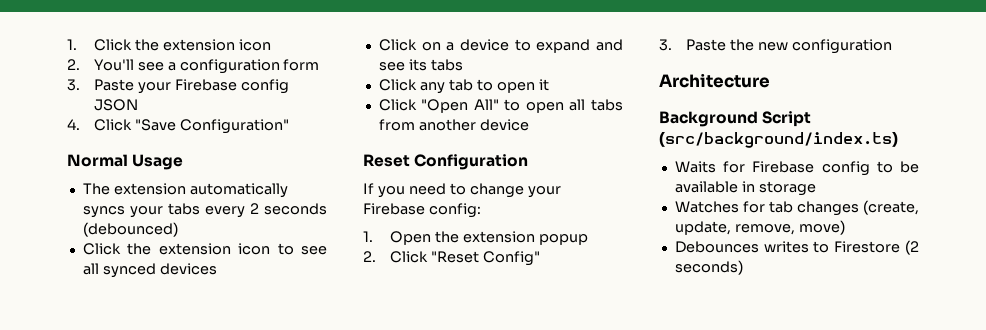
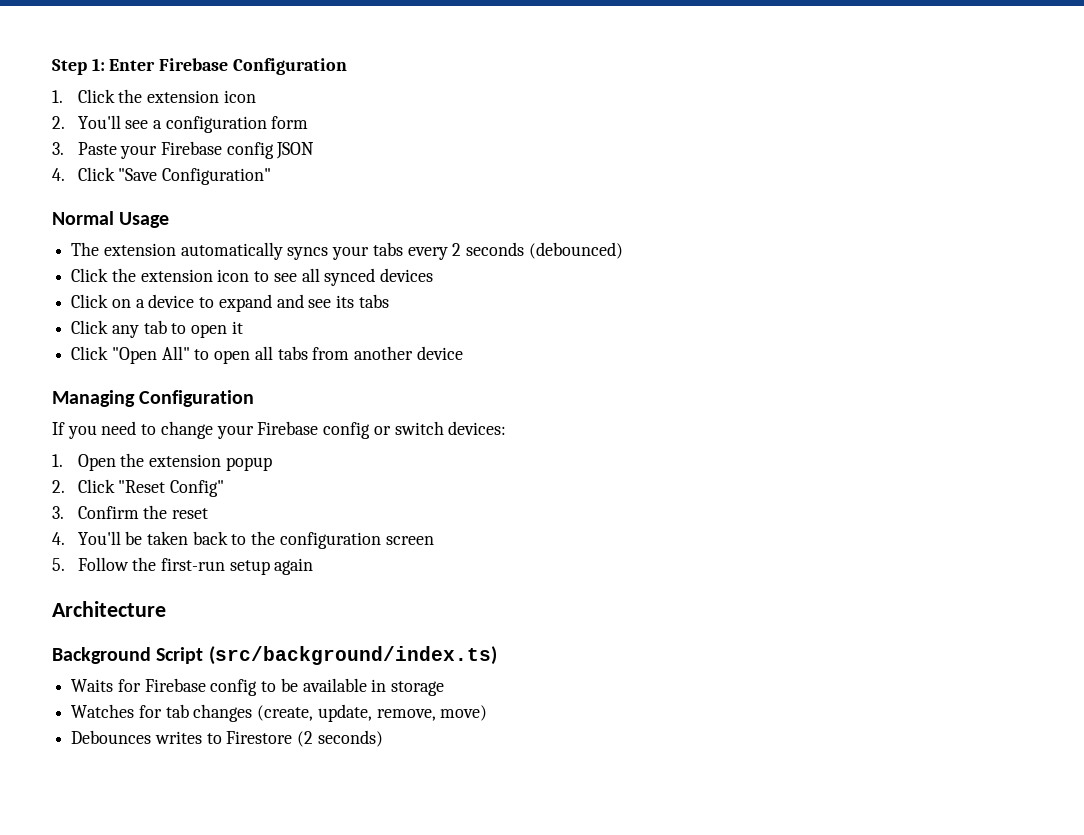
+ Step 1: Enter Firebase Configuration
- Reset Configuration
+ Managing Configuration
- If you need to change your Firebase config:
+ If you need to change your Firebase config or switch devices:
- 3. Paste the new configuration
+ 3. Confirm the reset
+ 4. You'll be taken back to the configuration screen
+ 5. Follow the first-run setup again

